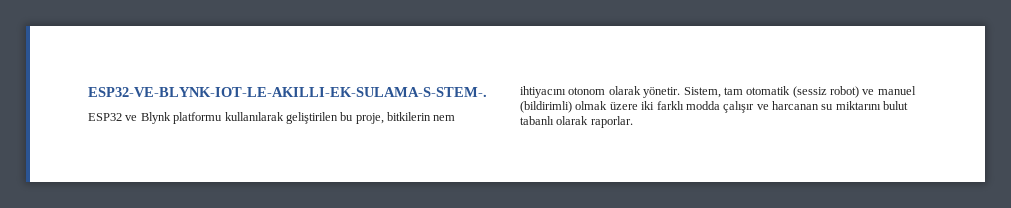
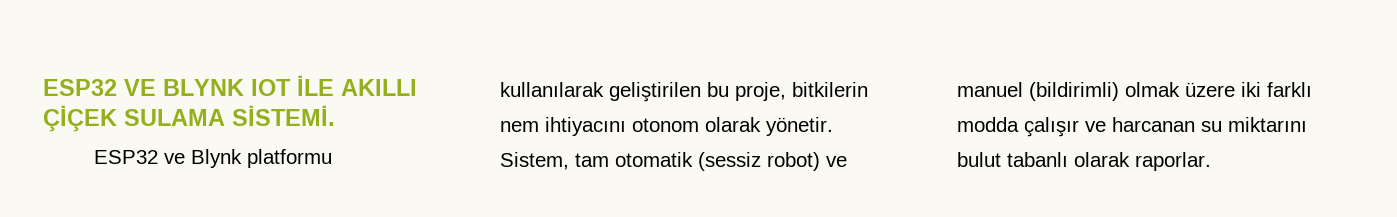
- ESP32-VE-BLYNK-IOT-LE-AKILLI-EK-SULAMA-S-STEM-.
+ ESP32 VE BLYNK IOT İLE AKILLI ÇİÇEK SULAMA SİSTEMİ.

